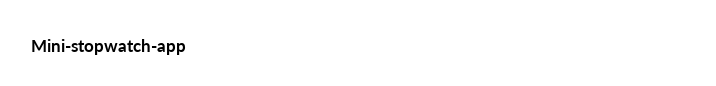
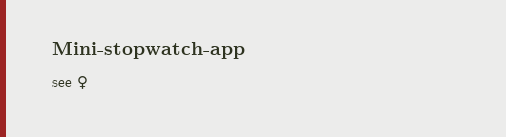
+ see ♀

